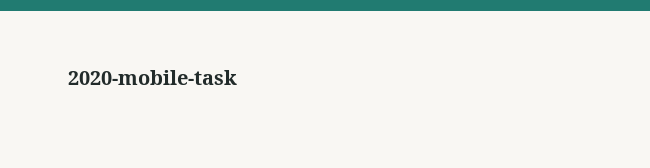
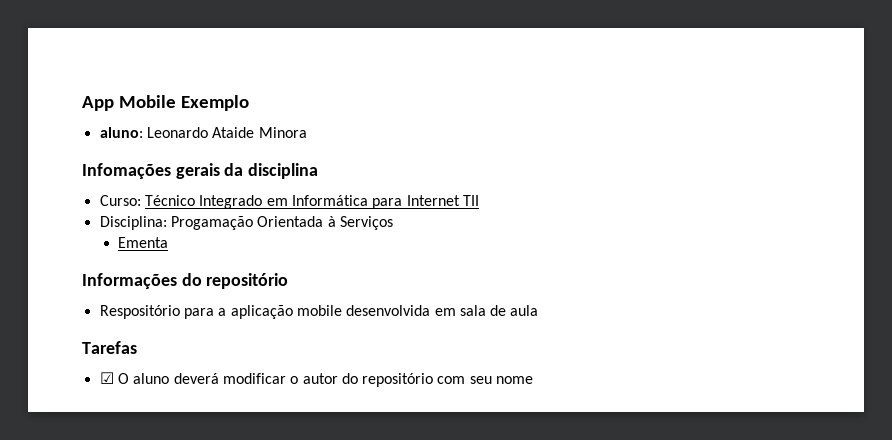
- 2020-mobile-task
+ App Mobile Exemplo
+ aluno: Leonardo Ataide Minora
+ Infomações gerais da disciplina
+ Curso: Técnico Integrado em Informática para Internet TII
+ Disciplina: Progamação Orientada à Serviços
+ Ementa
+ Informações do repositório
+ Respositório para a aplicação mobile desenvolvida em sala de aula
+ Tarefas
+ ☑ O aluno deverá modificar o autor do repositório com seu nome

